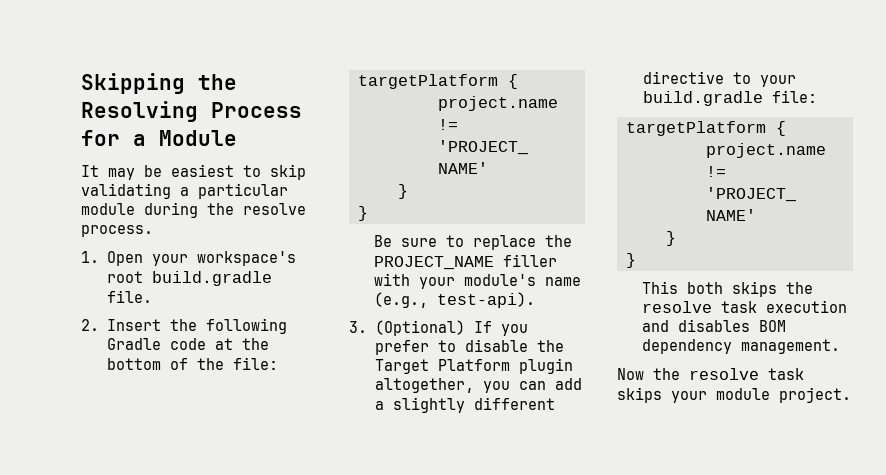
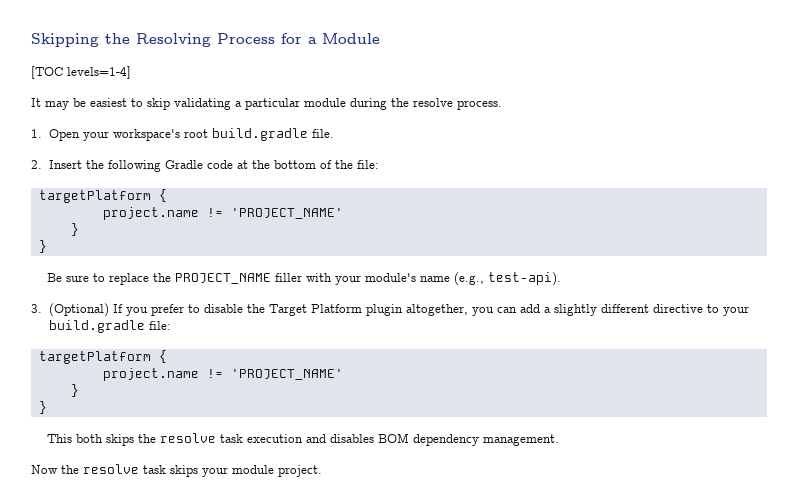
+ [TOC levels=1-4]

